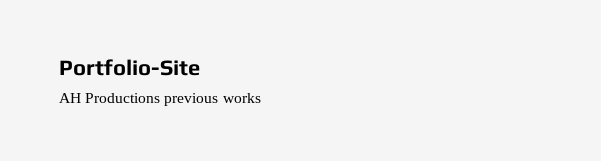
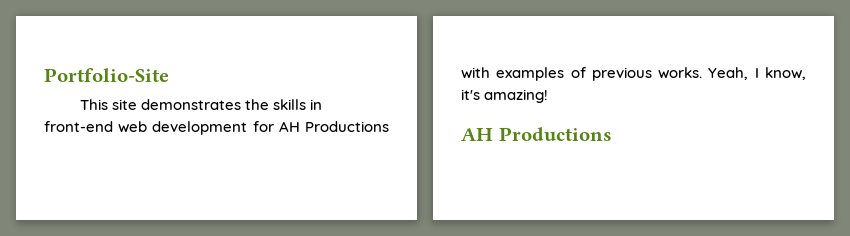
- AH Productions previous works
+ This site demonstrates the skills in front-end web development for AH Productions with examples of previous works. Yeah, I know, it's amazing!
+ AH Productions

